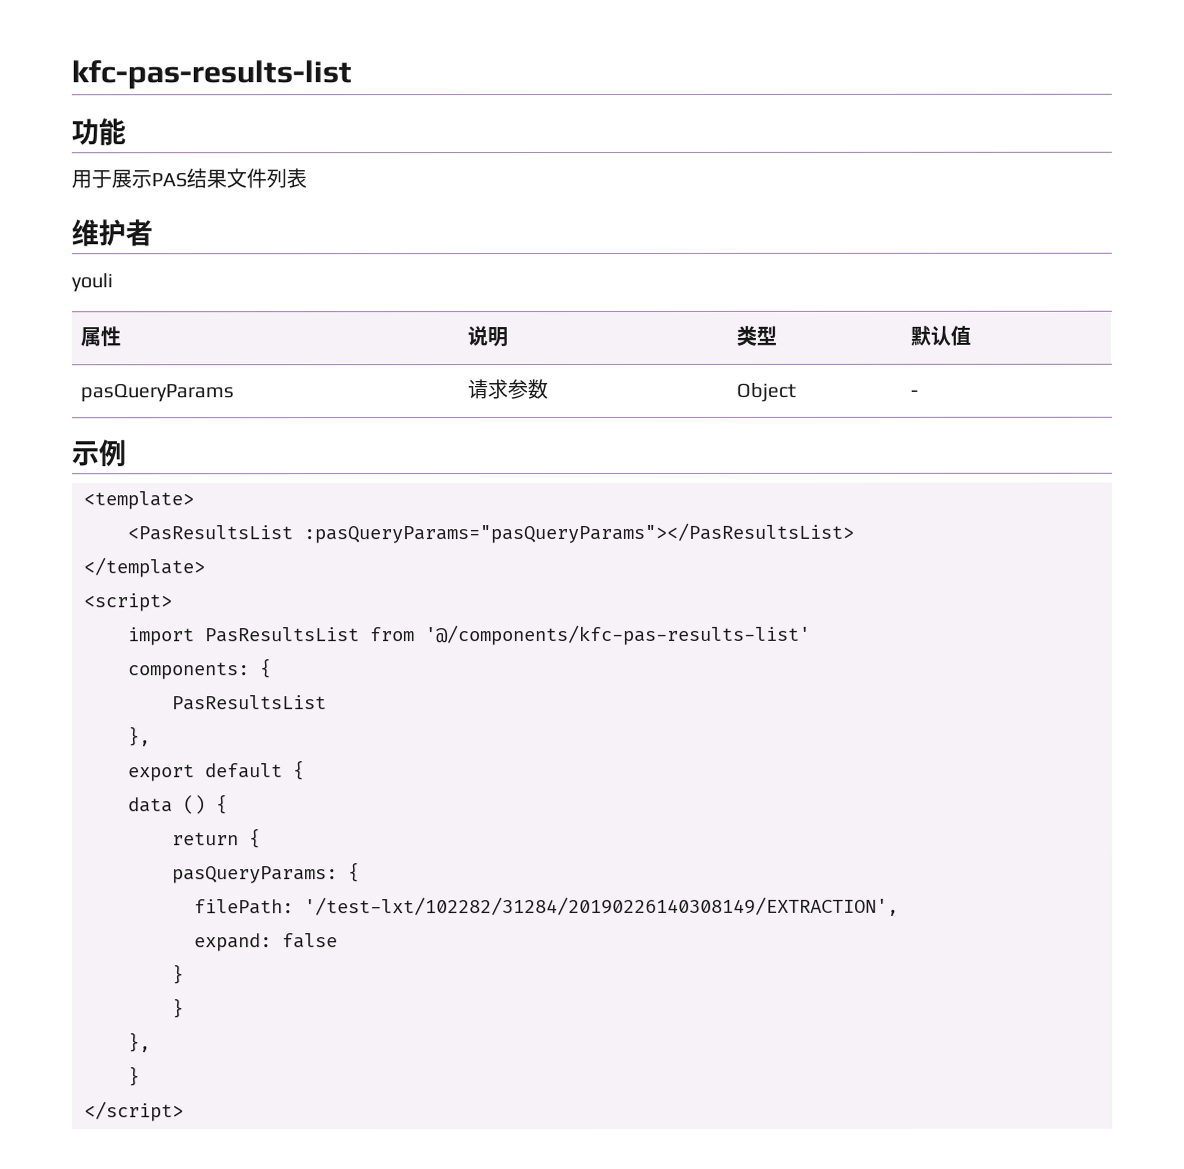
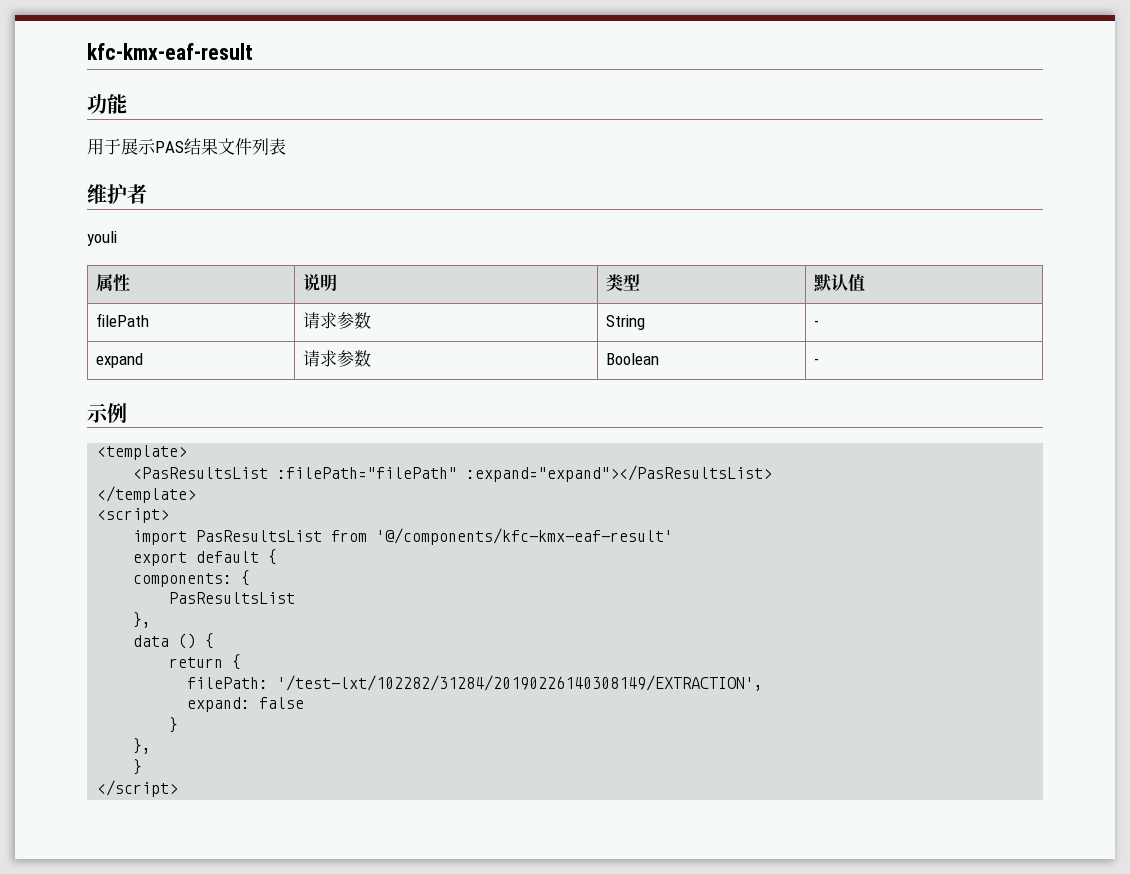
- kfc-pas-results-list
+ kfc-kmx-eaf-result
- pasQueryParams | 请求参数 | Object | -
+ filePath | 请求参数 | String | -
+ expand | 请求参数 | Boolean | -
- <PasResultsList :pasQueryParams="pasQueryParams"></PasResultsList>
+ <PasResultsList :filePath="filePath" :expand="expand"></PasResultsList>
- import PasResultsList from '@/components/kfc-pas-results-list'
+ import PasResultsList from '@/components/kfc-kmx-eaf-result'
+ export default {
- export default {
- pasQueryParams: {
  expand: false
- }

